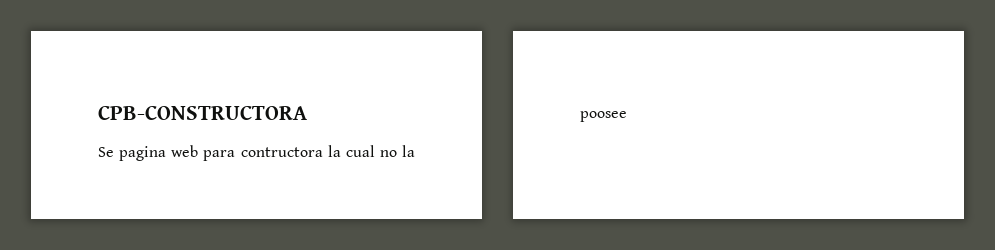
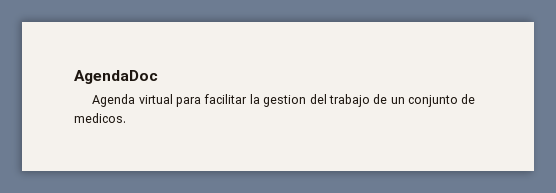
- CPB-CONSTRUCTORA
- Se pagina web para contructora la cual no la poosee
+ AgendaDoc
+ Agenda virtual para facilitar la gestion del trabajo de un conjunto de medicos.

